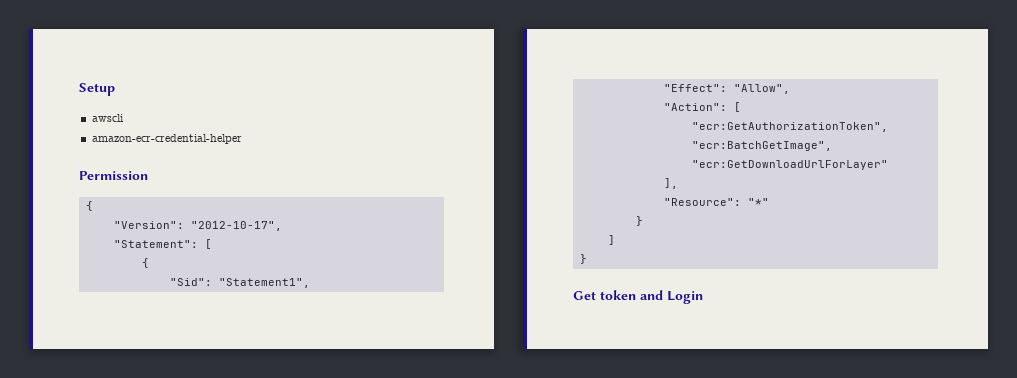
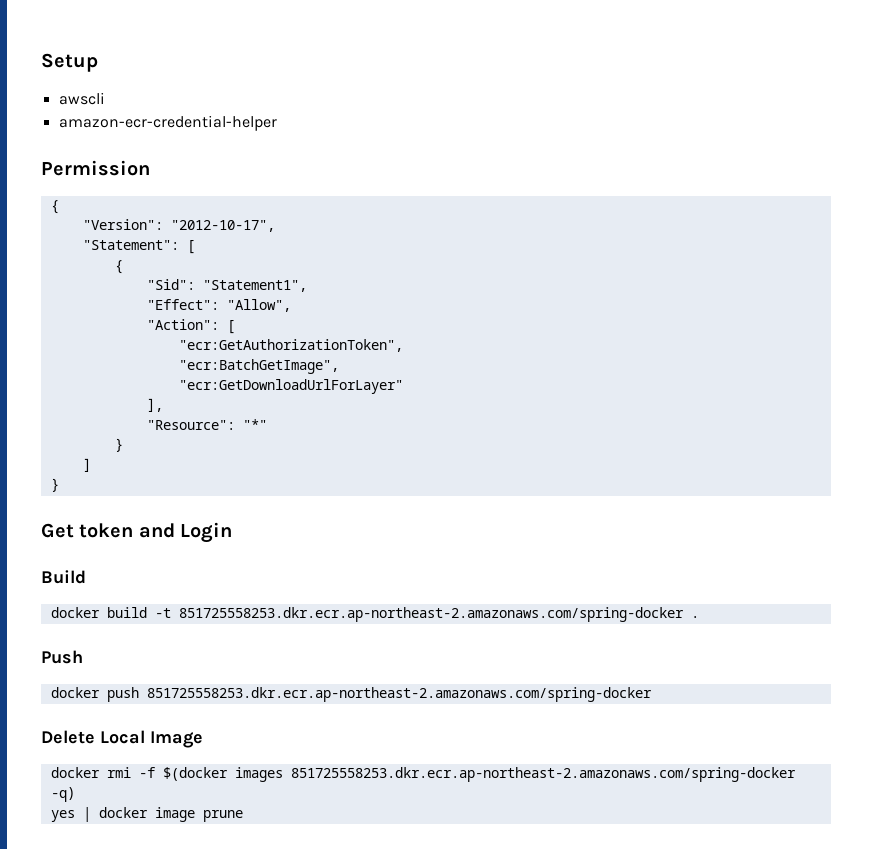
+ Build
+ docker build -t 851725558253.dkr.ecr.ap-northeast-2.amazonaws.com/spring-docker .
+ Push
+ docker push 851725558253.dkr.ecr.ap-northeast-2.amazonaws.com/spring-docker
+ Delete Local Image
+ docker rmi -f $(docker images 851725558253.dkr.ecr.ap-northeast-2.amazonaws.com/spring-docker -q)
+ yes | docker image prune

